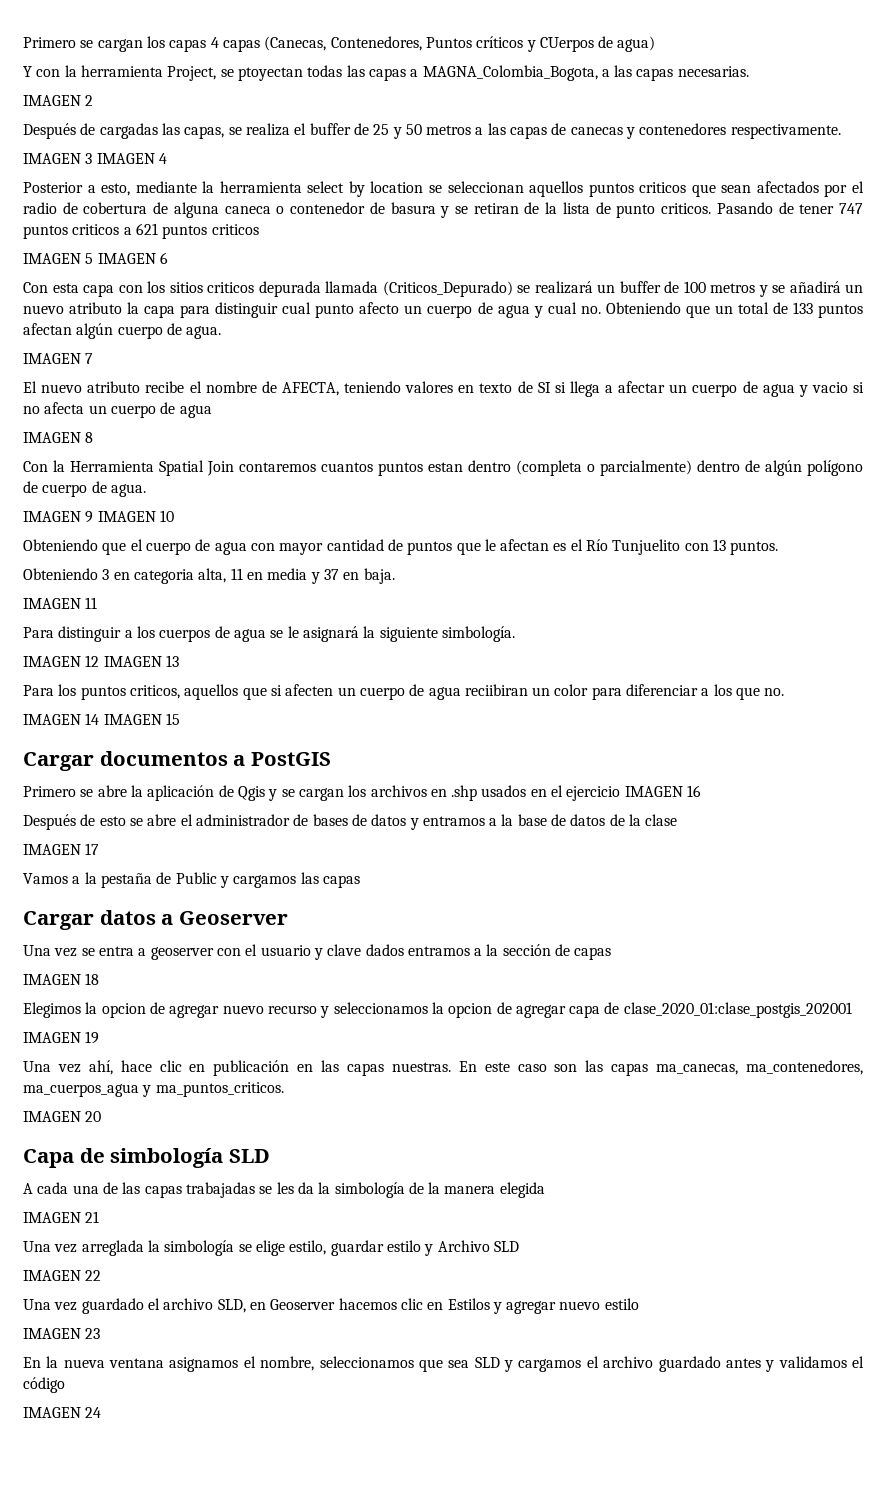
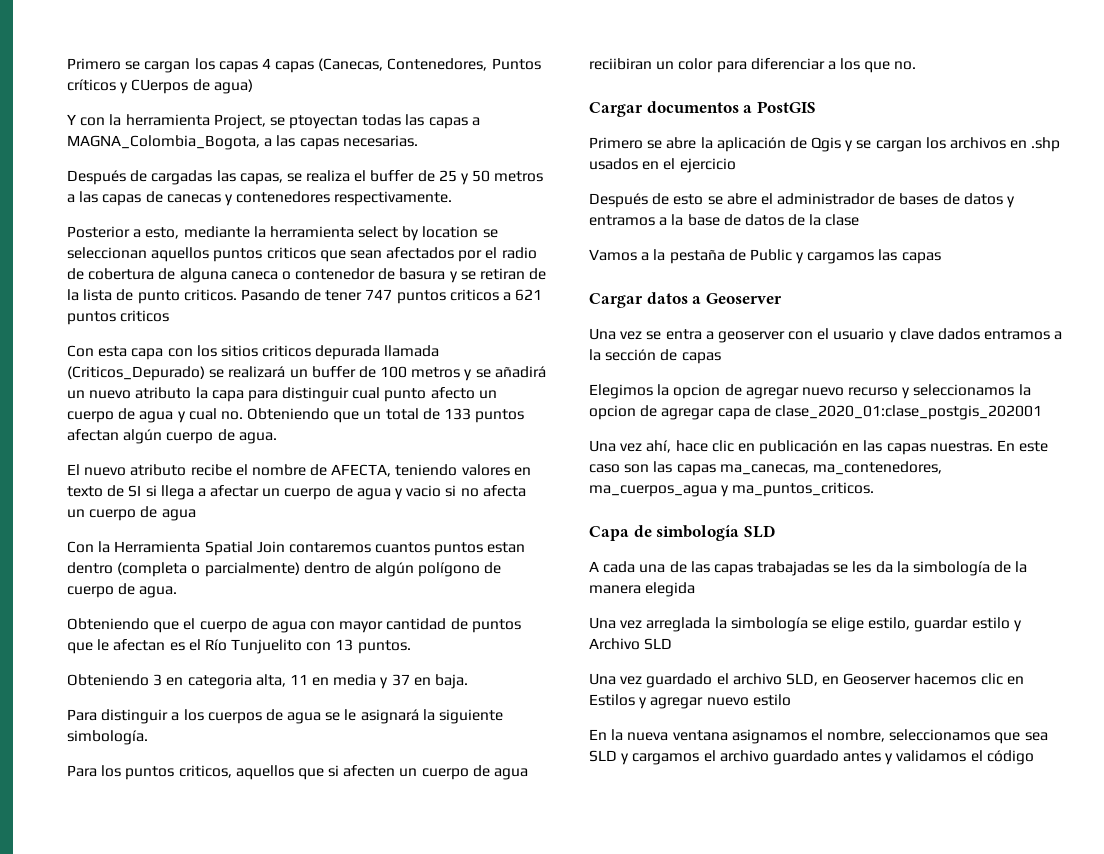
- IMAGEN 2
- IMAGEN 3 IMAGEN 4
- IMAGEN 5 IMAGEN 6
- IMAGEN 7
- IMAGEN 8
- IMAGEN 9 IMAGEN 10
- IMAGEN 11
- IMAGEN 12 IMAGEN 13
- IMAGEN 14 IMAGEN 15
- Primero se abre la aplicación de Qgis y se cargan los archivos en .shp usados en el ejercicio IMAGEN 16
+ Primero se abre la aplicación de Qgis y se cargan los archivos en .shp usados en el ejercicio
- IMAGEN 17
- IMAGEN 18
- IMAGEN 19
- IMAGEN 20
- IMAGEN 21
- IMAGEN 22
- IMAGEN 23
- IMAGEN 24

